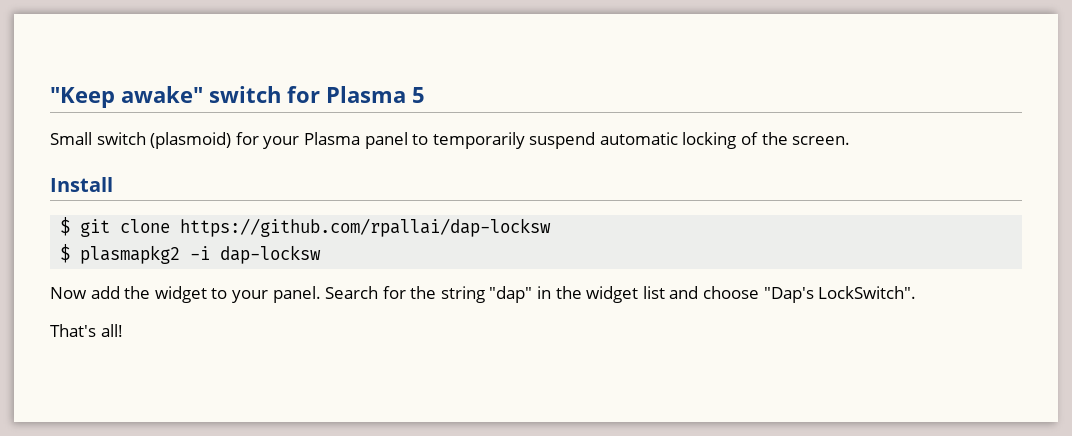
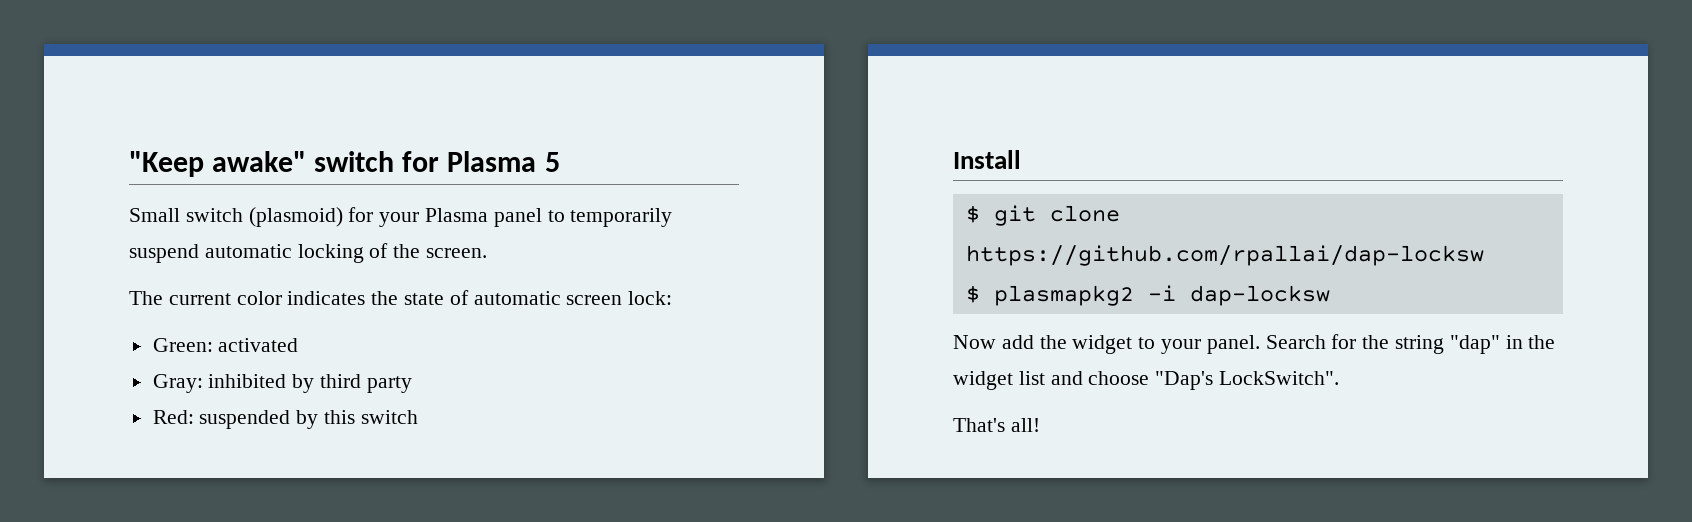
+ The current color indicates the state of automatic screen lock:
+ Green: activated
+ Gray: inhibited by third party
+ Red: suspended by this switch

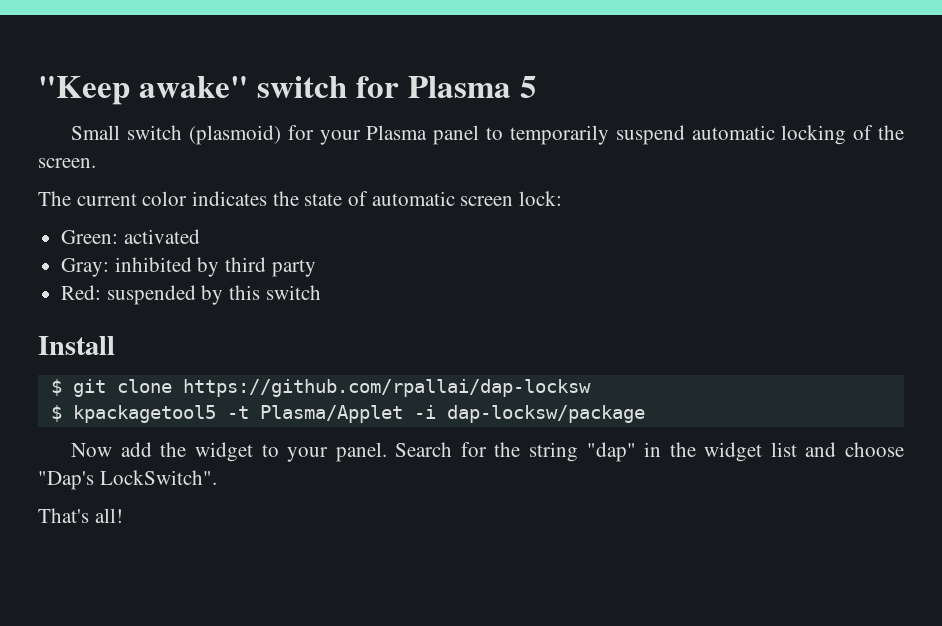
- $ plasmapkg2 -i dap-locksw
+ $ kpackagetool5 -t Plasma/Applet -i dap-locksw/package

